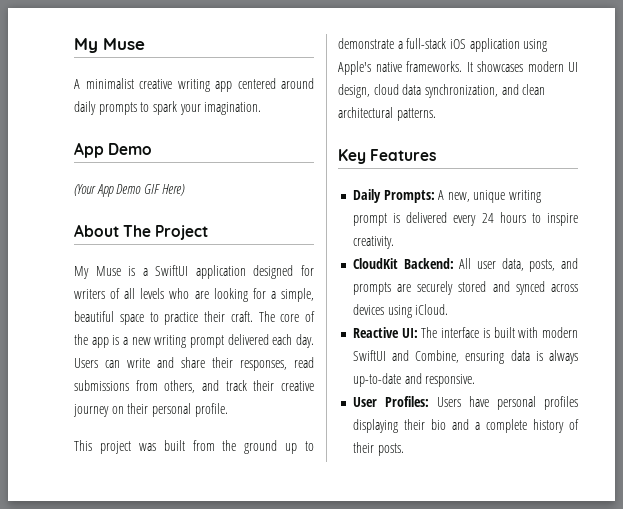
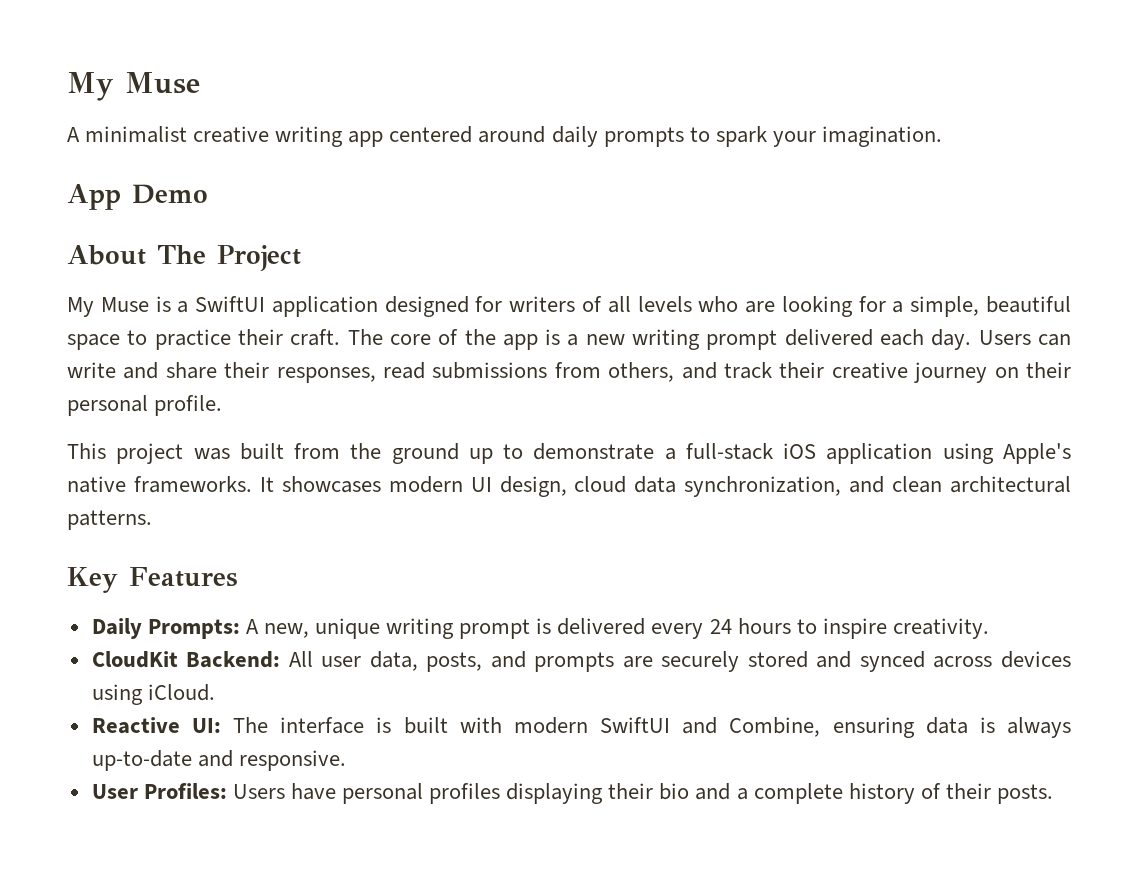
- (Your App Demo GIF Here)

